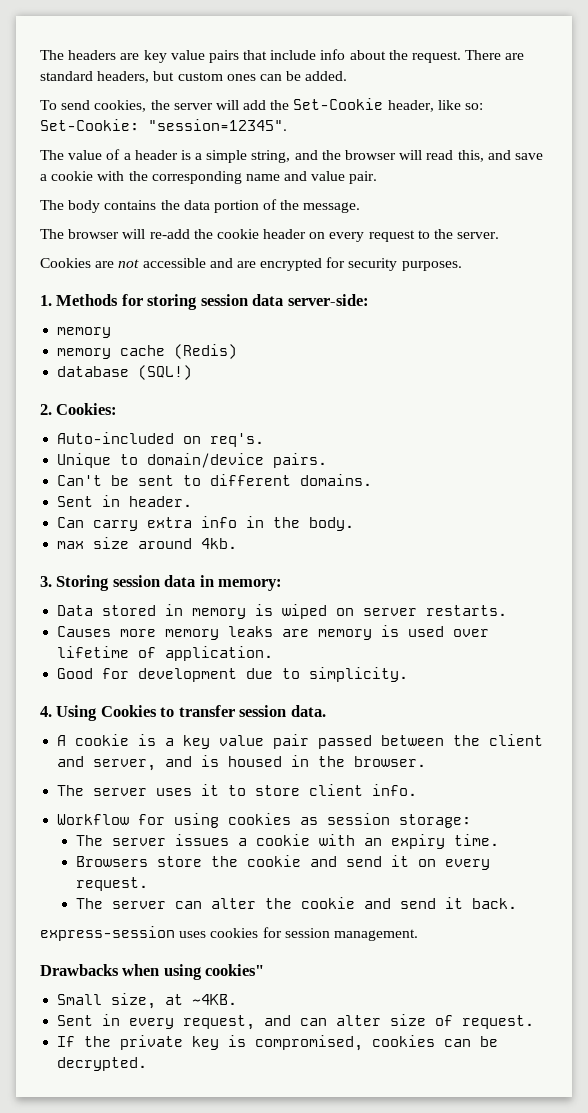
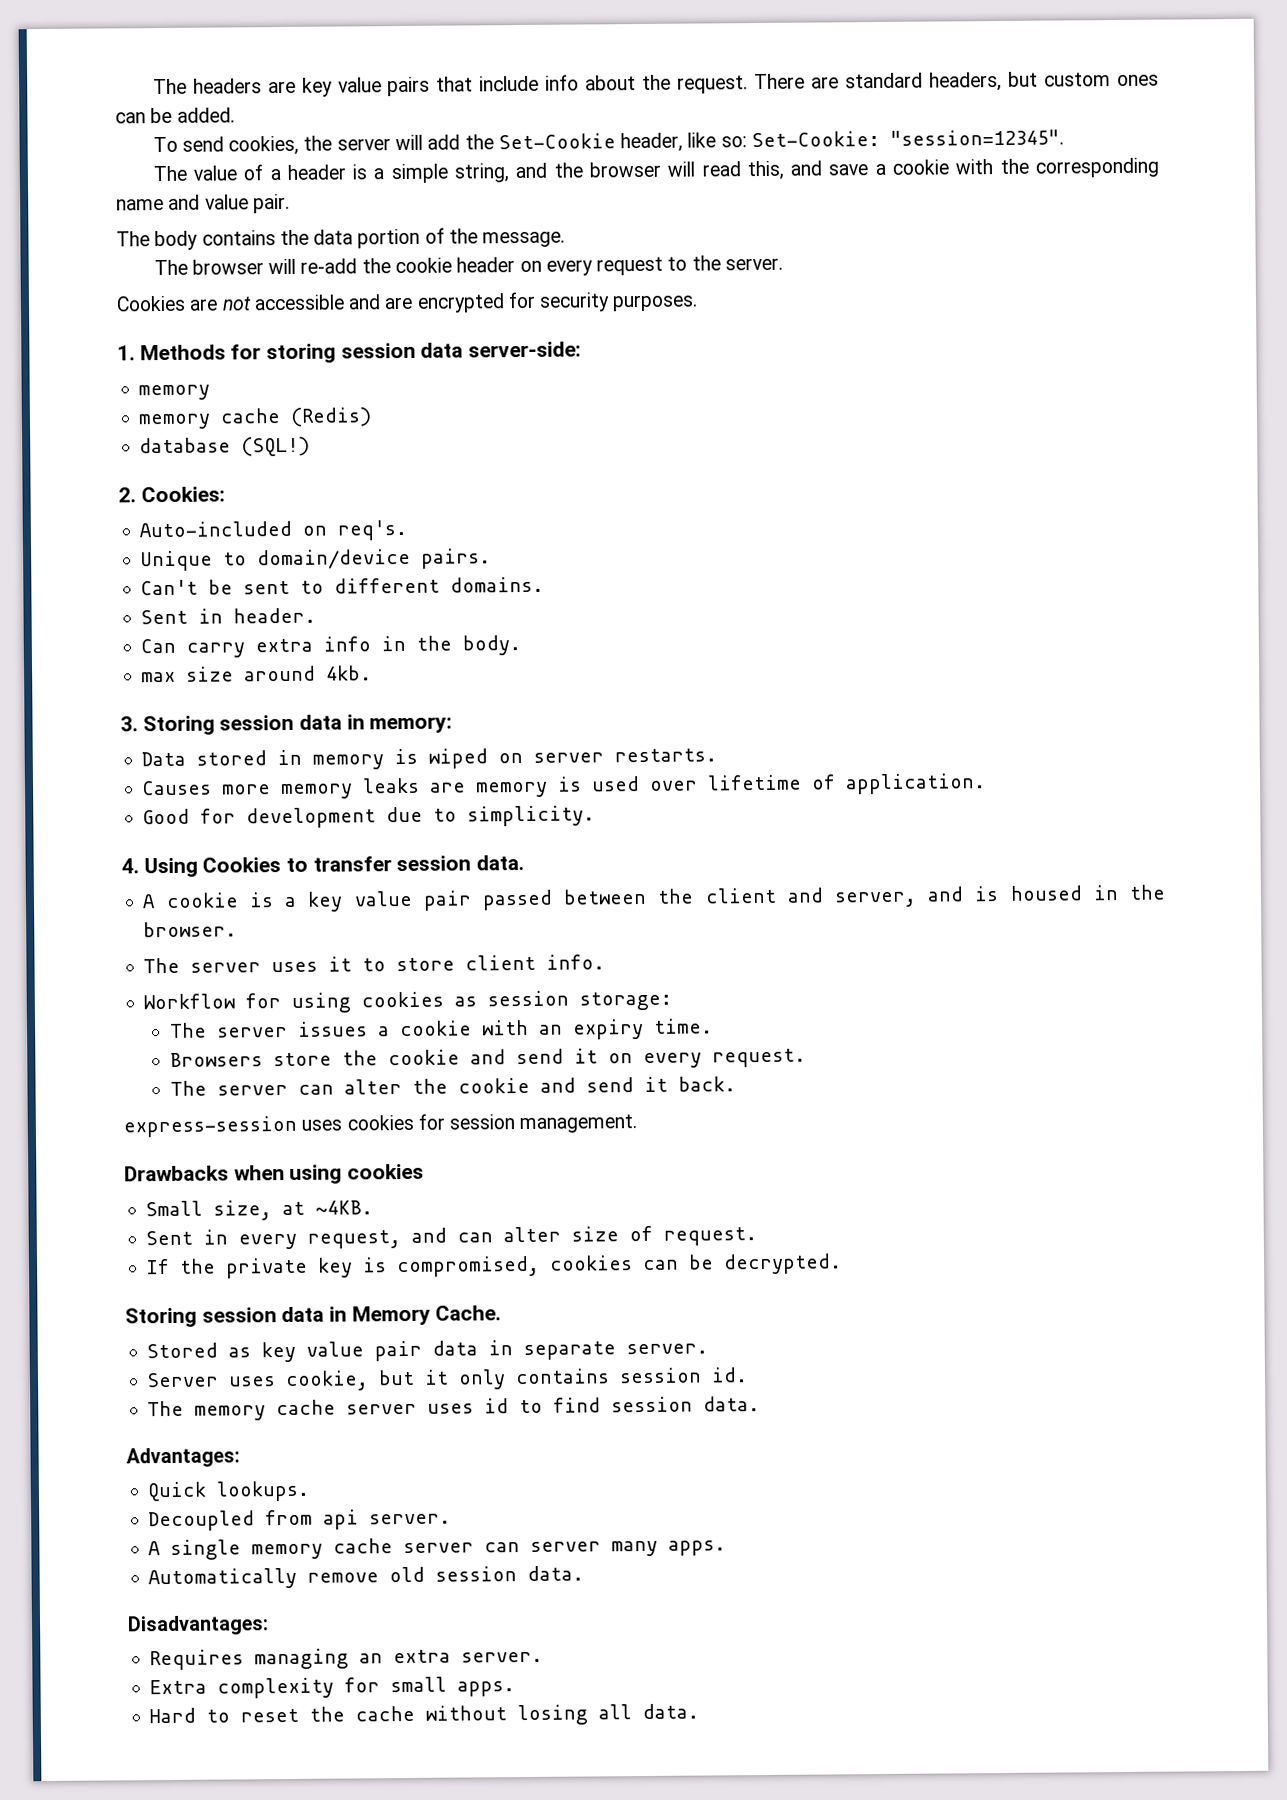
- Drawbacks when using cookies"
+ Drawbacks when using cookies
+ Storing session data in Memory Cache.
+ Stored as key value pair data in separate server.
+ Server uses cookie, but it only contains session id.
+ The memory cache server uses id to find session data.
+ Advantages:
+ Quick lookups.
+ Decoupled from api server.
+ A single memory cache server can server many apps.
+ Automatically remove old session data.
+ Disadvantages:
+ Requires managing an extra server.
+ Extra complexity for small apps.
+ Hard to reset the cache without losing all data.

